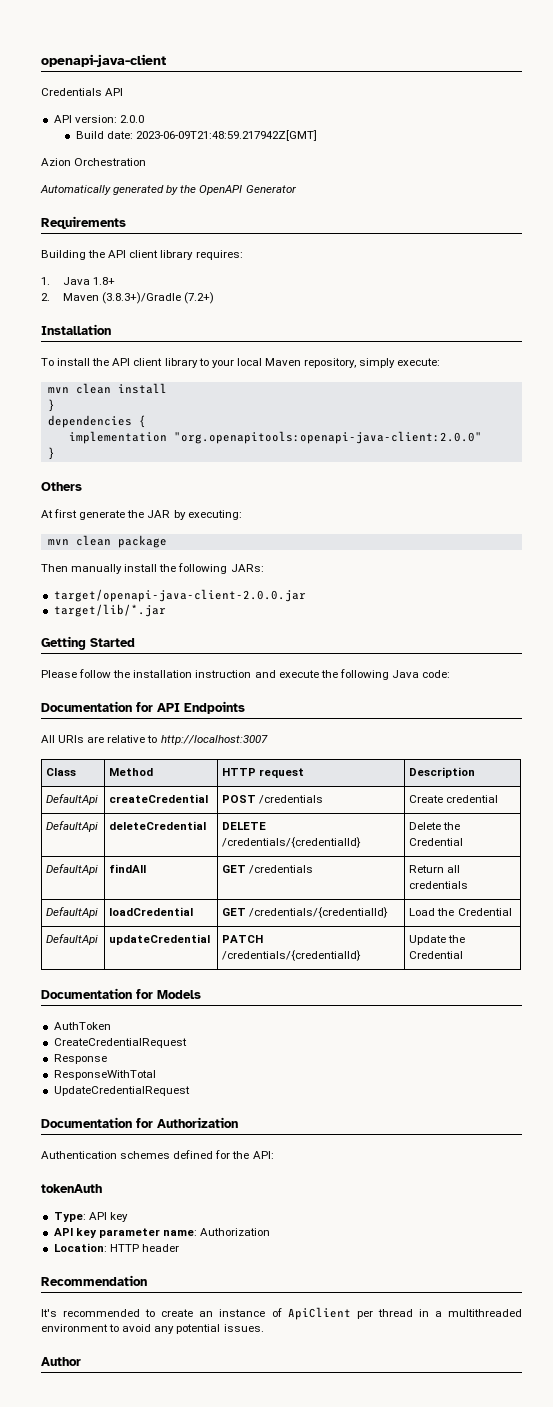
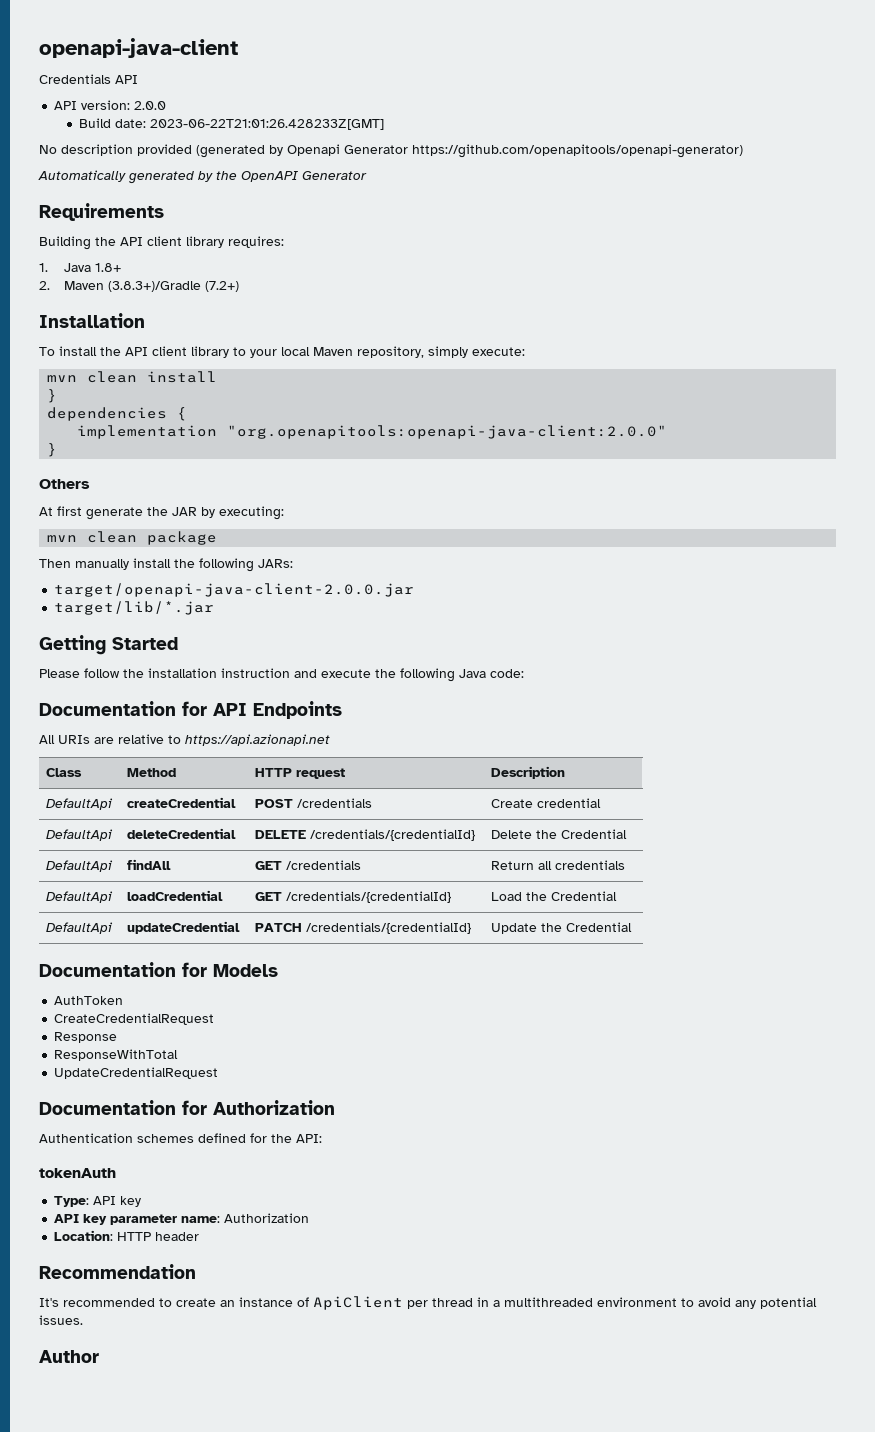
- Build date: 2023-06-09T21:48:59.217942Z[GMT]
- Azion Orchestration
+ Build date: 2023-06-22T21:01:26.428233Z[GMT]
+ No description provided (generated by Openapi Generator https://github.com/openapitools/openapi-generator)
- All URIs are relative to http://localhost:3007
+ All URIs are relative to https://api.azionapi.net

